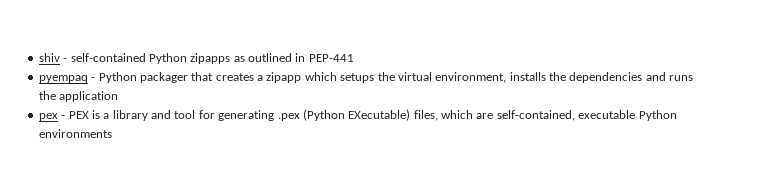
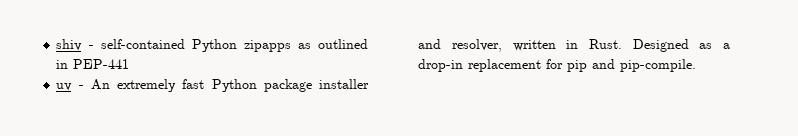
- pyempaq - Python packager that creates a zipapp which setups the virtual environment, installs the dependencies and runs the application
- pex - PEX is a library and tool for generating .pex (Python EXecutable) files, which are self-contained, executable Python environments
+ uv - An extremely fast Python package installer and resolver, written in Rust. Designed as a drop-in replacement for pip and pip-compile.

